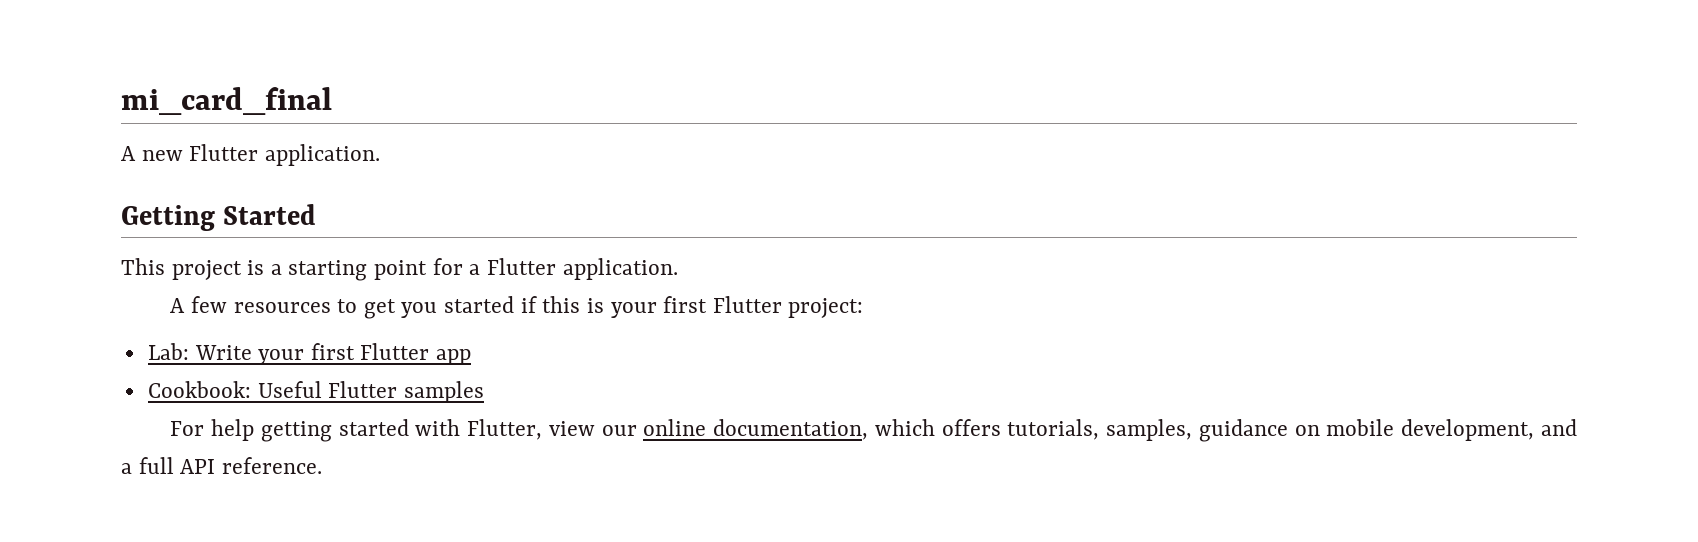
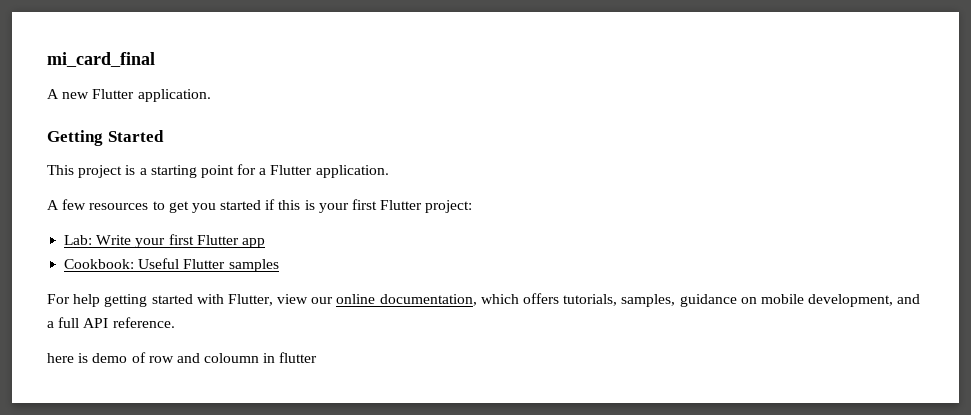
+ here is demo of row and coloumn in flutter

